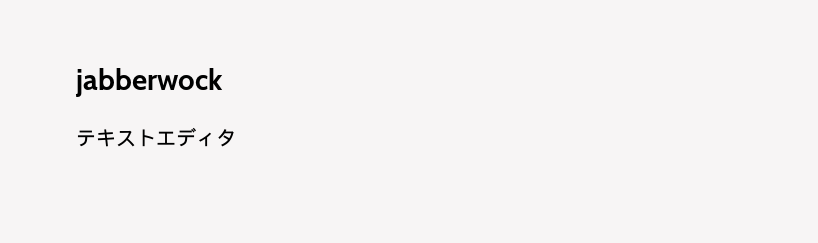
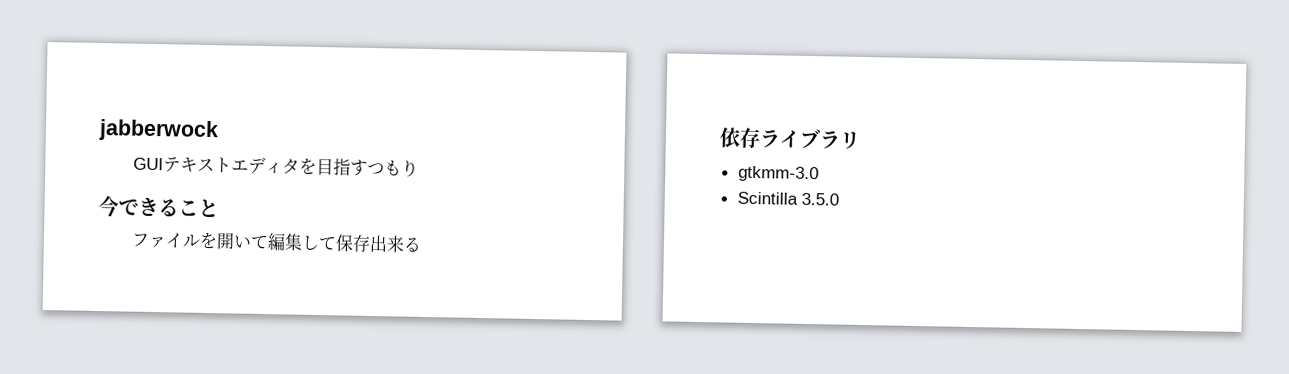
- テキストエディタ
+ GUIテキストエディタを目指すつもり
+ 今できること
+ ファイルを開いて編集して保存出来る
+ 依存ライブラリ
+ gtkmm-3.0
+ Scintilla 3.5.0

